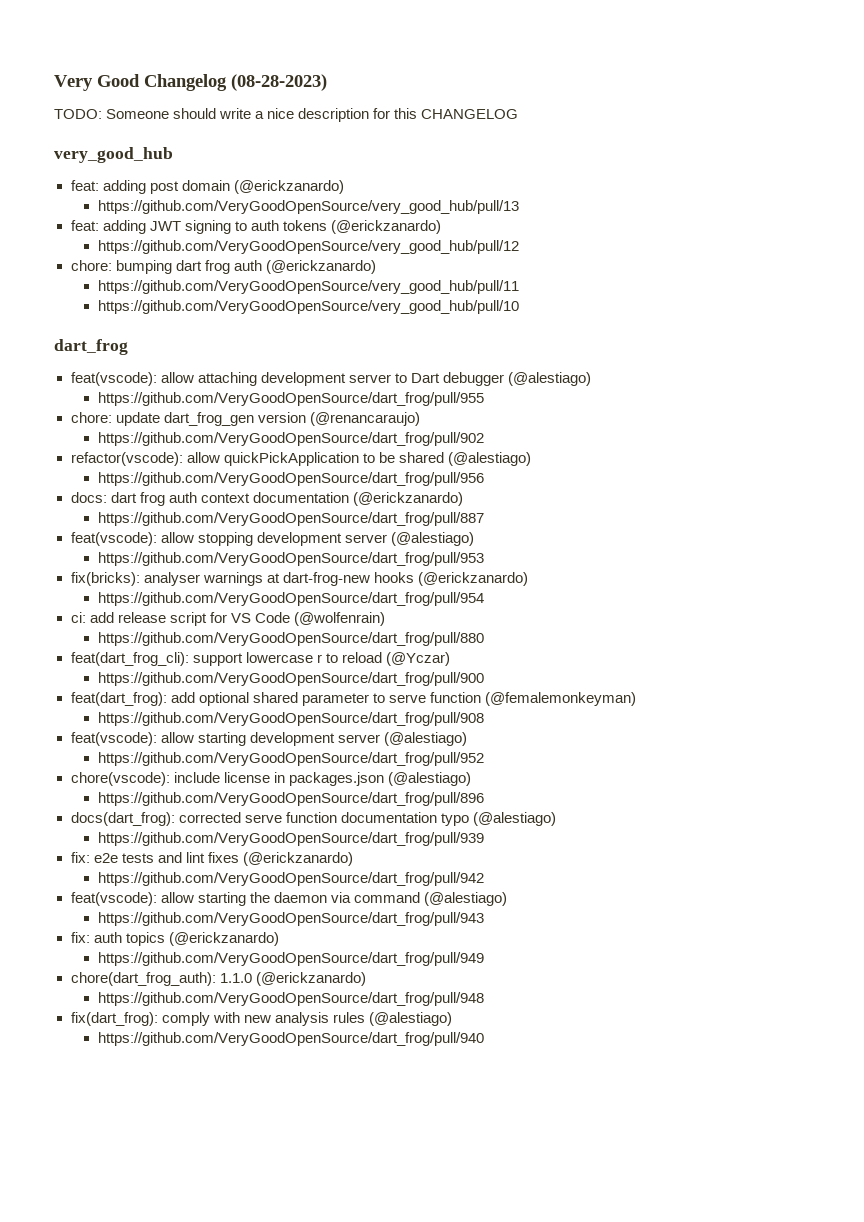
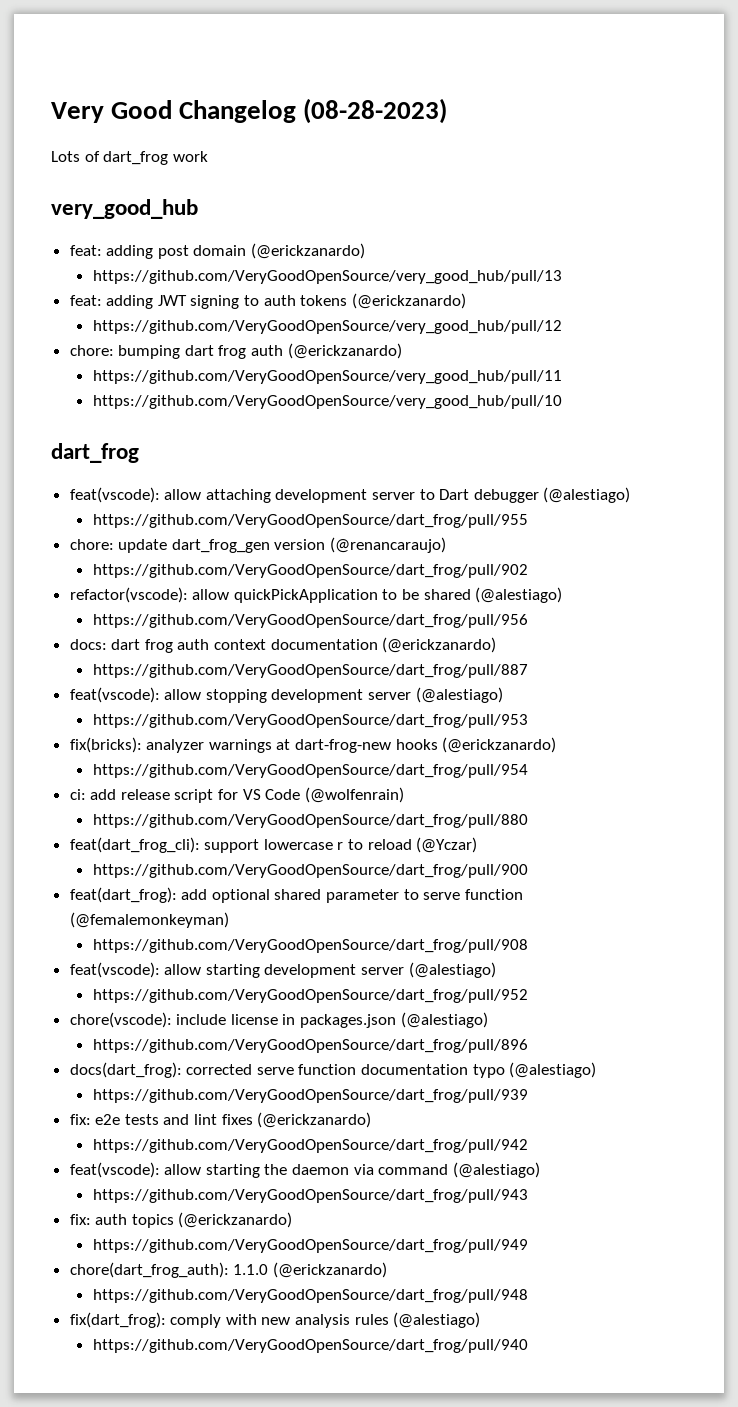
- TODO: Someone should write a nice description for this CHANGELOG
+ Lots of dart_frog work
- fix(bricks): analyser warnings at dart-frog-new hooks (@erickzanardo)
+ fix(bricks): analyzer warnings at dart-frog-new hooks (@erickzanardo)

